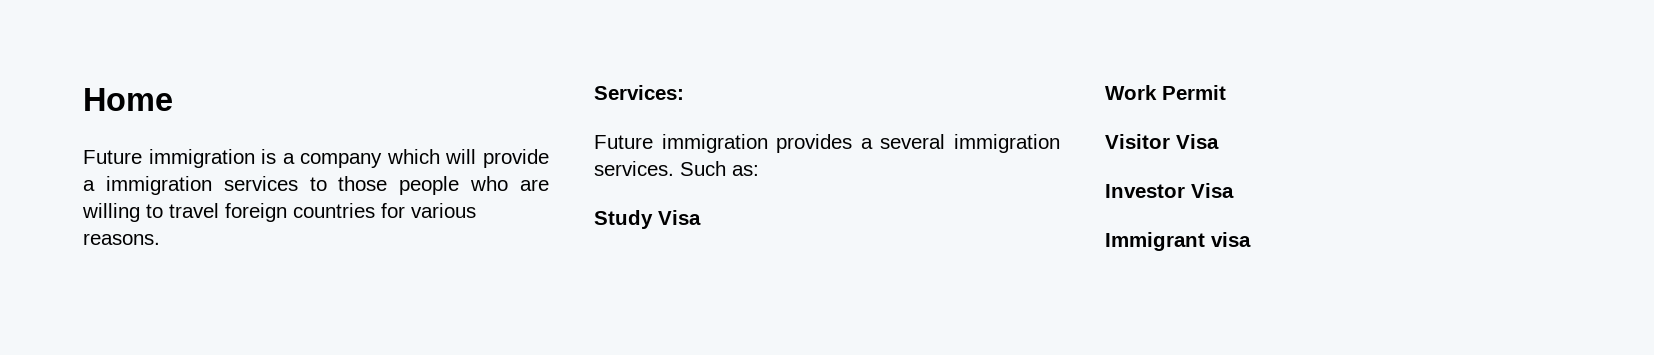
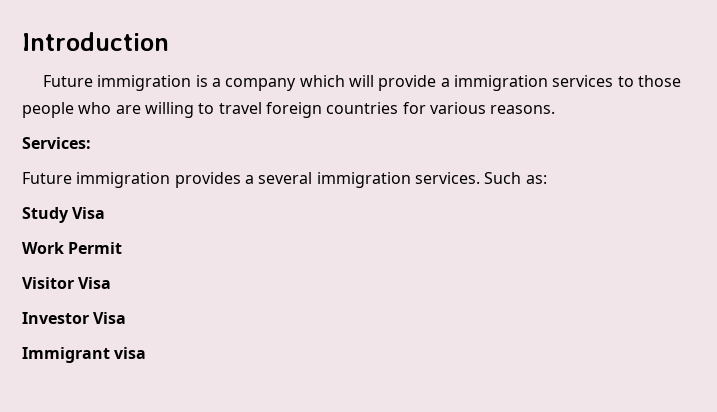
- Home
+ Introduction

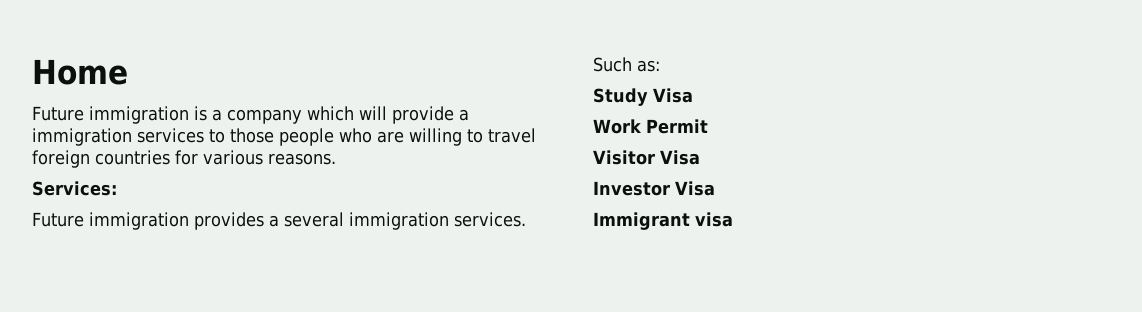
- Introduction
+ Home

